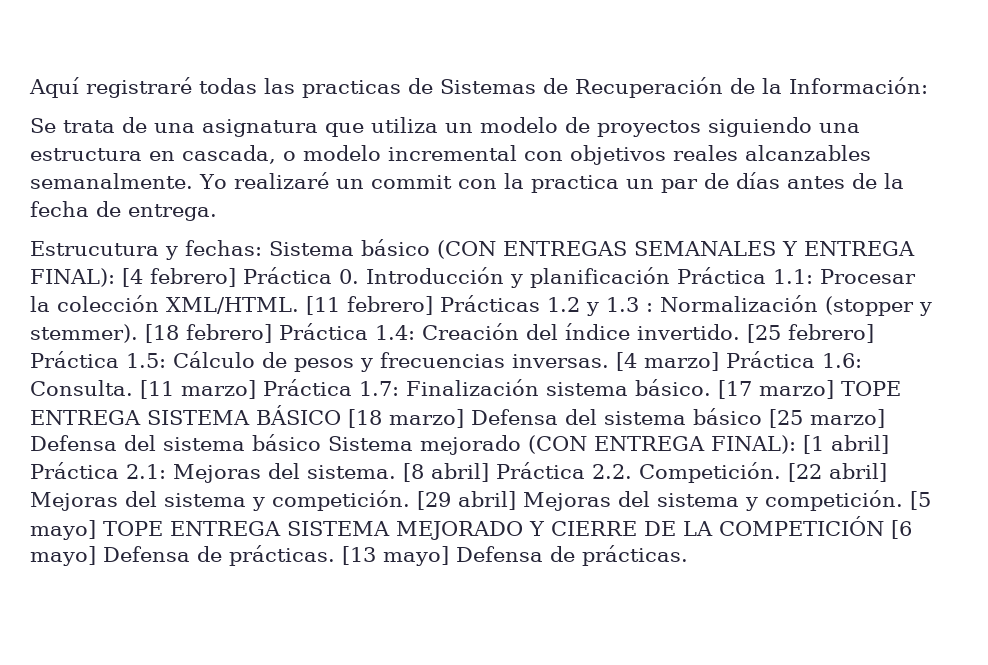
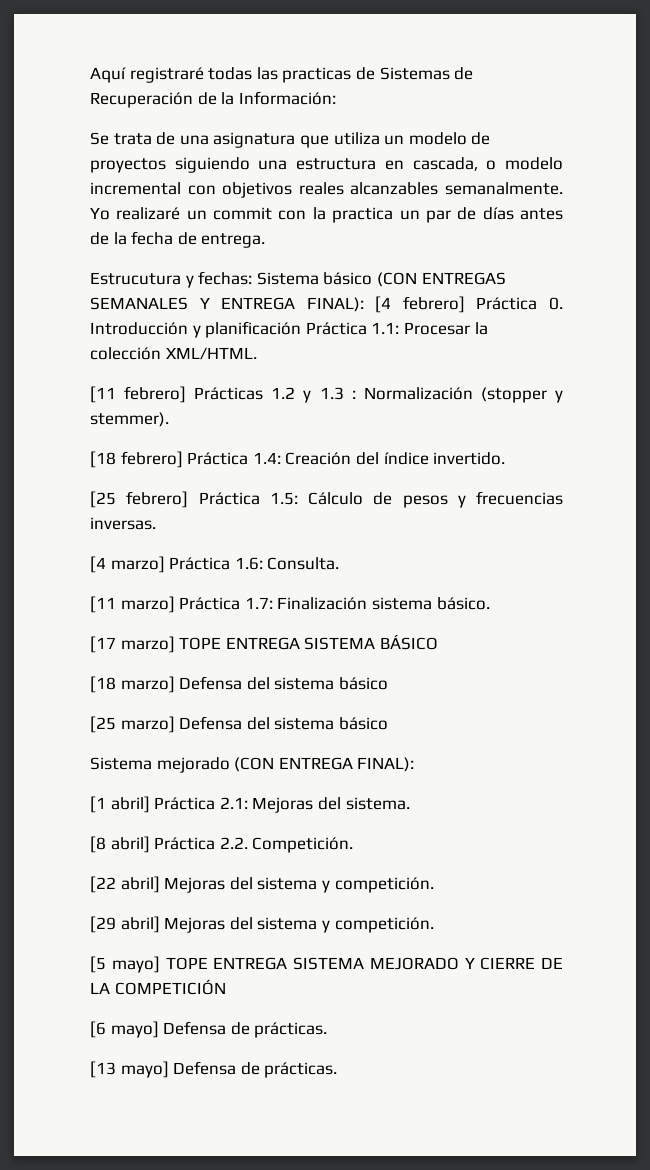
- Procesar la colección XML/HTML. [11 febrero] Prácticas 1.2 y 1.3 :
+ Procesar la colección XML/HTML.
+ [11 febrero] Prácticas 1.2 y 1.3 :
- Normalización (stopper y stemmer). [18 febrero] Práctica 1.4:
+ Normalización (stopper y stemmer).
+ [18 febrero] Práctica 1.4:
- Creación del índice invertido. [25 febrero] Práctica 1.5:
+ Creación del índice invertido.
+ [25 febrero] Práctica 1.5:
- Cálculo de pesos y frecuencias inversas. [4 marzo] Práctica 1.6:
+ Cálculo de pesos y frecuencias inversas.
+ [4 marzo] Práctica 1.6:
- Consulta. [11 marzo] Práctica 1.7:
+ Consulta.
+ [11 marzo] Práctica 1.7:
- Finalización sistema básico. [17 marzo] TOPE ENTREGA SISTEMA BÁSICO [18 marzo] Defensa del sistema básico [25 marzo] Defensa del sistema básico Sistema mejorado (CON ENTREGA FINAL): [1 abril] Práctica 2.1:
+ Finalización sistema básico.
+ [17 marzo] TOPE ENTREGA SISTEMA BÁSICO
+ [18 marzo] Defensa del sistema básico
+ [25 marzo] Defensa del sistema básico
+ Sistema mejorado (CON ENTREGA FINAL):
+ [1 abril] Práctica 2.1:
- Mejoras del sistema. [8 abril] Práctica 2.2. Competición. [22 abril] Mejoras del sistema y competición. [29 abril] Mejoras del sistema y competición. [5 mayo] TOPE ENTREGA SISTEMA MEJORADO Y CIERRE DE LA COMPETICIÓN [6 mayo] Defensa de prácticas. [13 mayo] Defensa de prácticas.
+ Mejoras del sistema.
+ [8 abril] Práctica 2.2. Competición.
+ [22 abril] Mejoras del sistema y competición.
+ [29 abril] Mejoras del sistema y competición.
+ [5 mayo] TOPE ENTREGA SISTEMA MEJORADO Y CIERRE DE LA COMPETICIÓN
+ [6 mayo] Defensa de prácticas.
+ [13 mayo] Defensa de prácticas.

